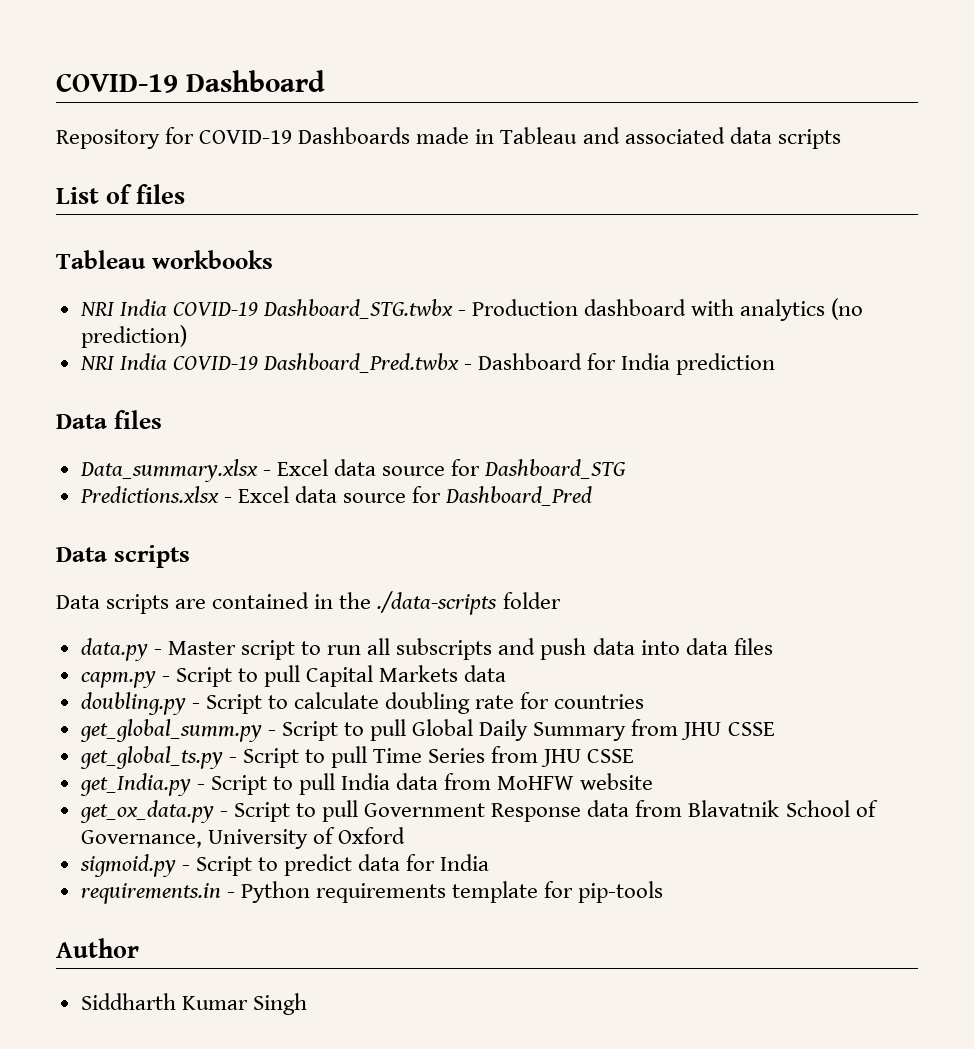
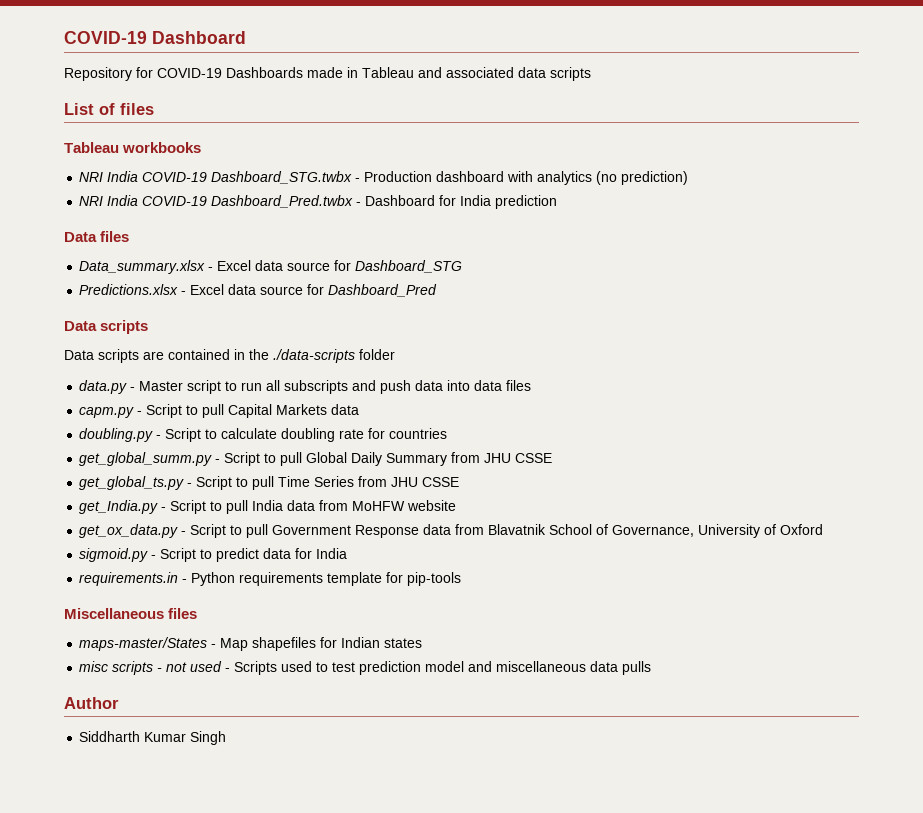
+ Miscellaneous files
+ maps-master/States - Map shapefiles for Indian states
+ misc scripts - not used - Scripts used to test prediction model and miscellaneous data pulls

